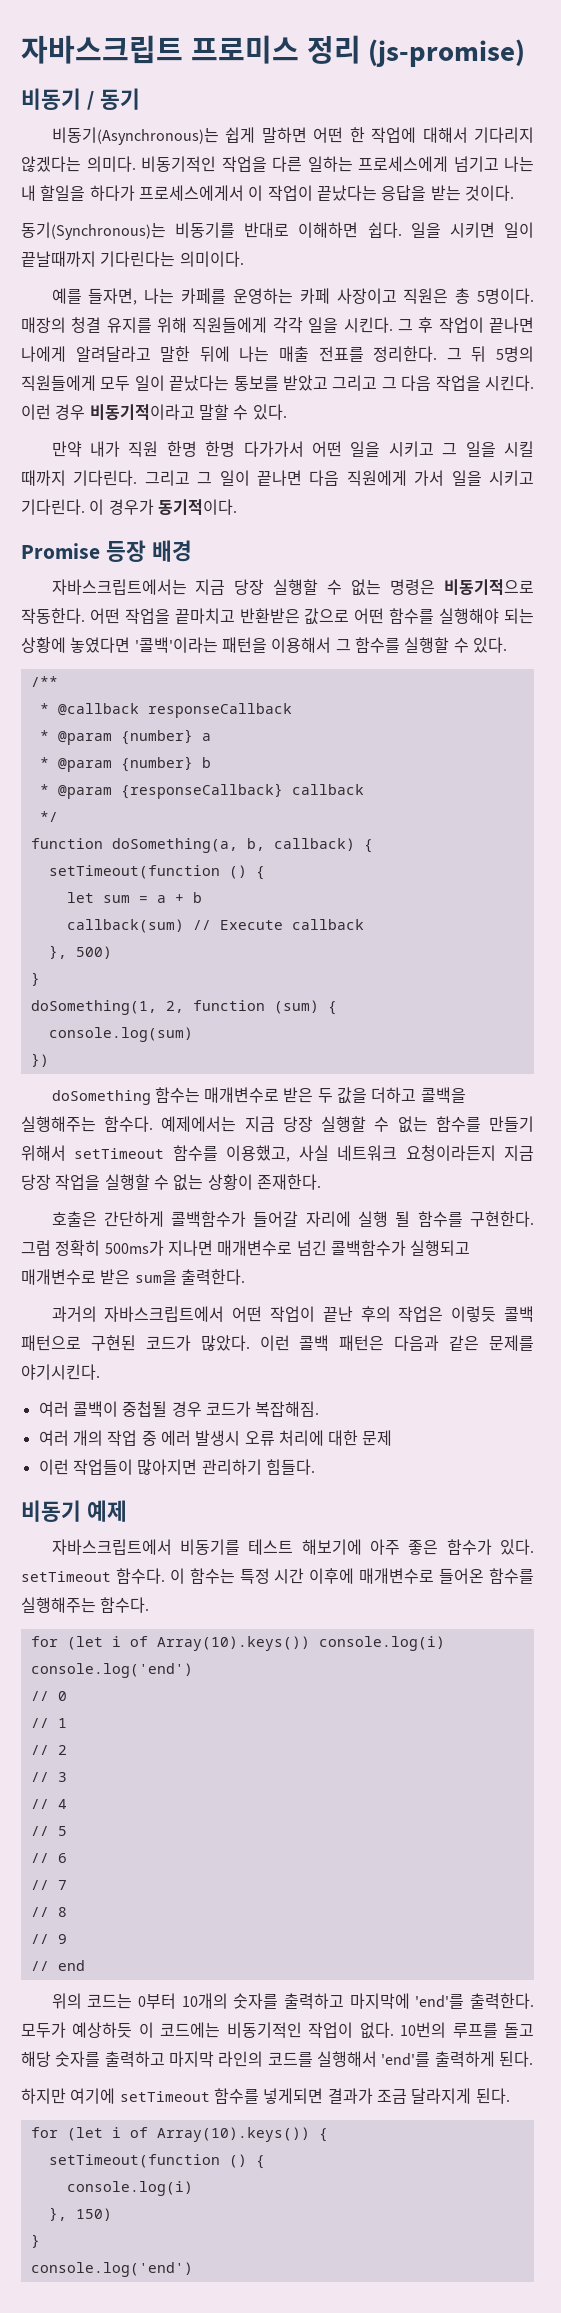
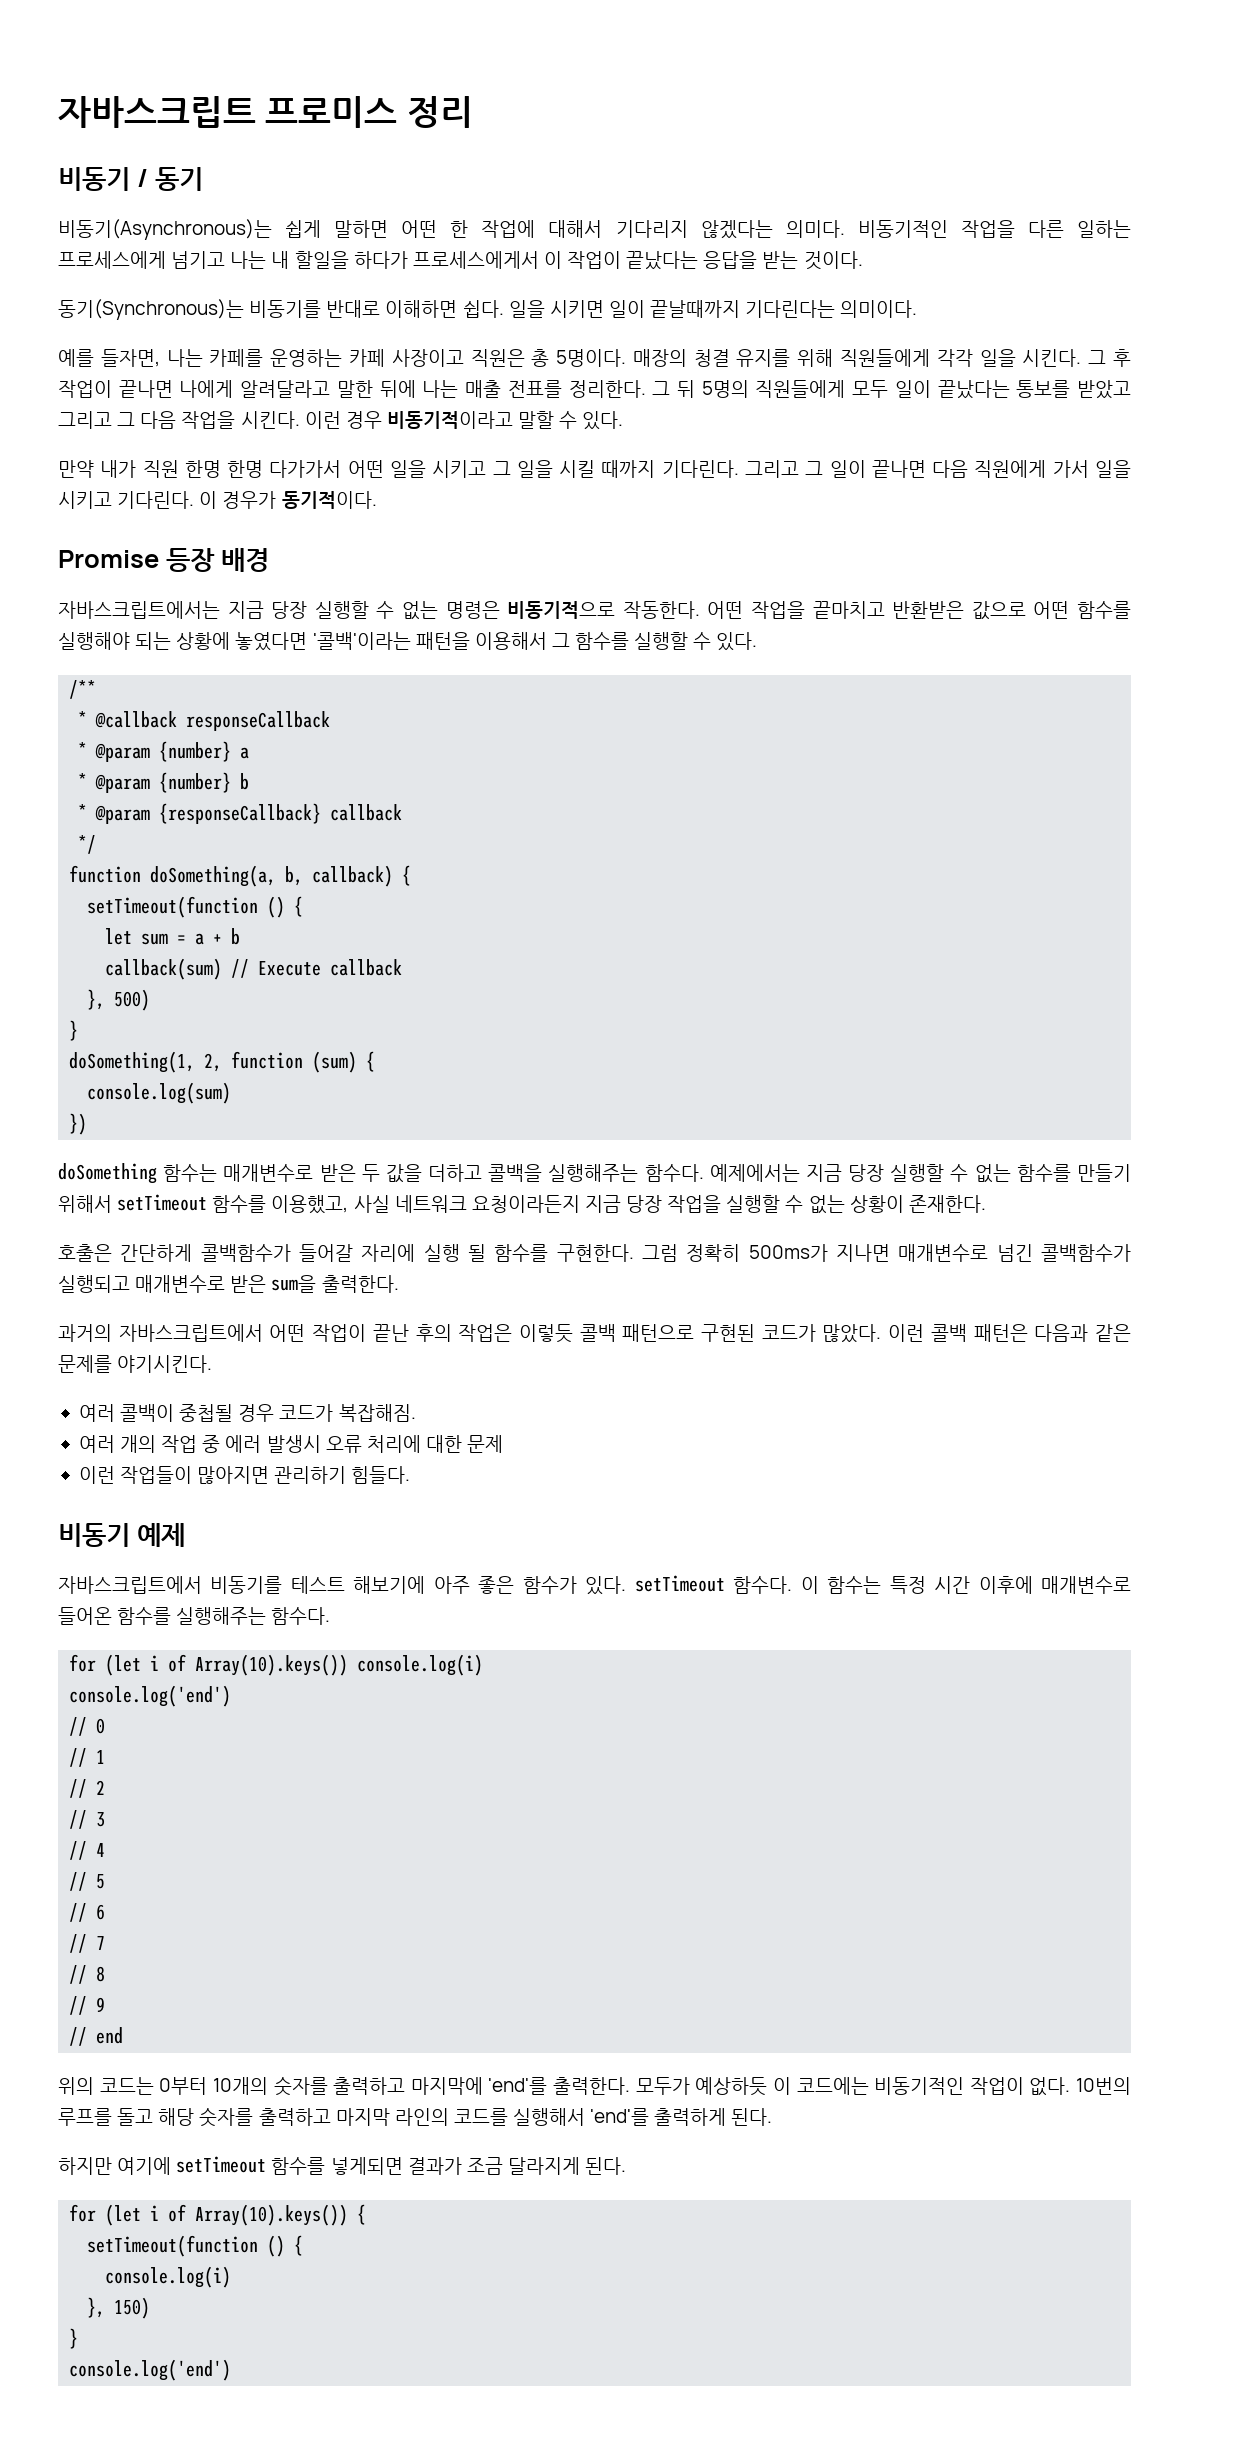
- 자바스크립트 프로미스 정리 (js-promise)
+ 자바스크립트 프로미스 정리

